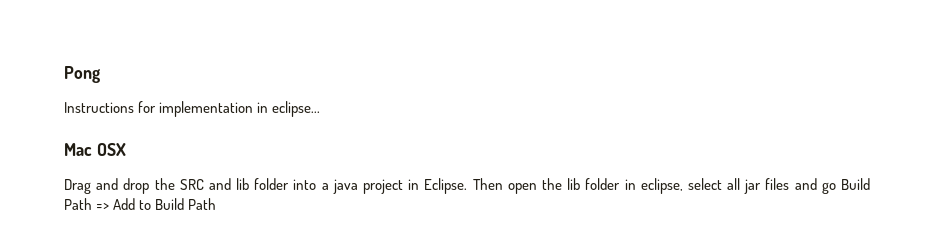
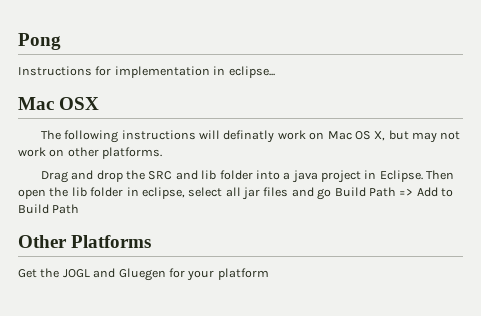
+ The following instructions will definatly work on Mac OS X, but may not work on other platforms.
+ Other Platforms
+ Get the JOGL and Gluegen for your platform

